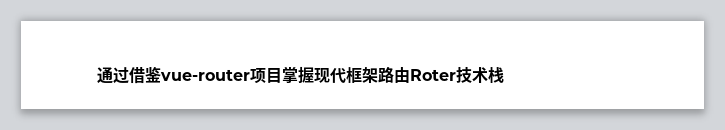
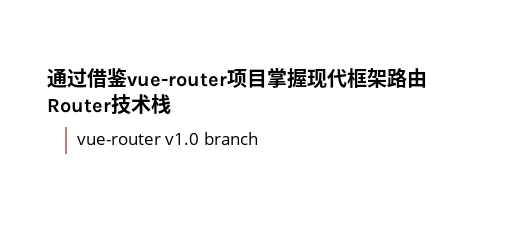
- 通过借鉴vue-router项目掌握现代框架路由Roter技术栈
+ 通过借鉴vue-router项目掌握现代框架路由Router技术栈
+ vue-router v1.0 branch

